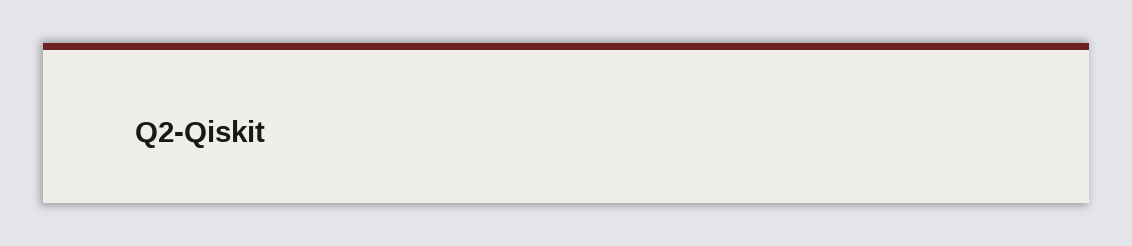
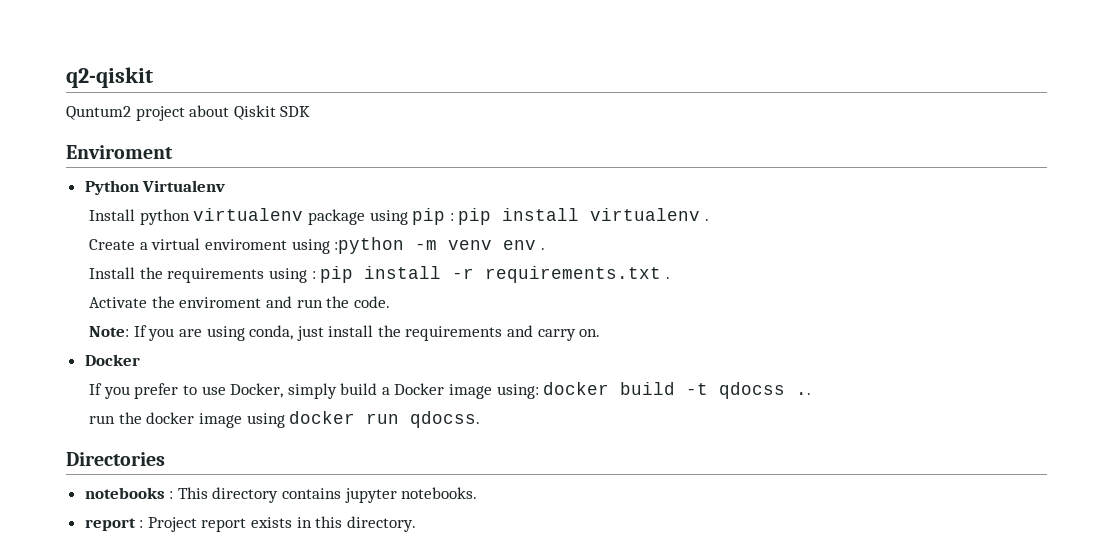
- Q2-Qiskit
+ q2-qiskit
+ Quntum2 project about Qiskit SDK
+ Enviroment
+ Python Virtualenv
+ Install python virtualenv package using pip : pip install virtualenv .
+ Create a virtual enviroment using :python -m venv env .
+ Install the requirements using : pip install -r requirements.txt .
+ Activate the enviroment and run the code.
+ Note: If you are using conda, just install the requirements and carry on.
+ Docker
+ If you prefer to use Docker, simply build a Docker image using: docker build -t qdocss ..
+ run the docker image using docker run qdocss.
+ Directories
+ notebooks : This directory contains jupyter notebooks.
+ report : Project report exists in this directory.

